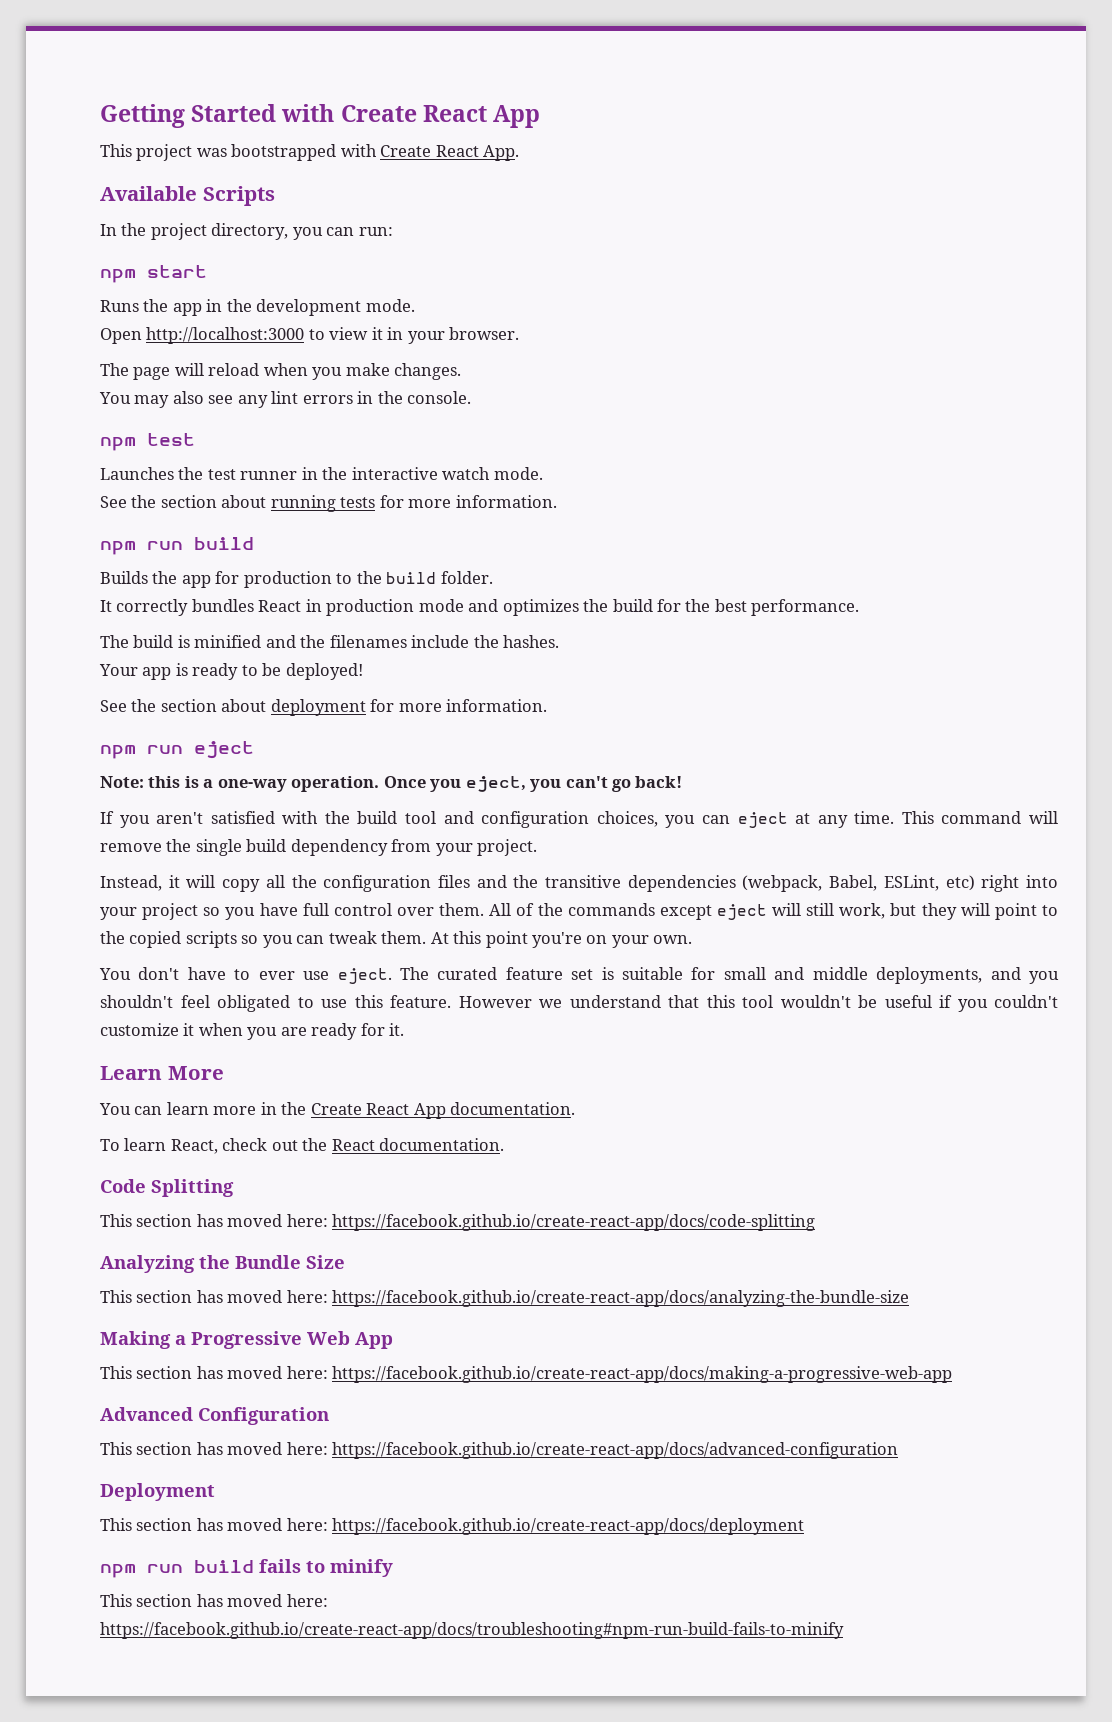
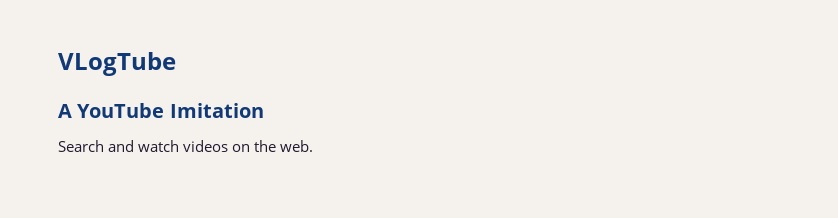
- Getting Started with Create React App
- This project was bootstrapped with Create React App.
- Available Scripts
- In the project directory, you can run:
- npm start
- Runs the app in the development mode.
- Open http://localhost:3000 to view it in your browser.
- The page will reload when you make changes.
- You may also see any lint errors in the console.
- npm test
- Launches the test runner in the interactive watch mode.
- See the section about running tests for more information.
- npm run build
- Builds the app for production to the build folder.
- It correctly bundles React in production mode and optimizes the build for the best performance.
- The build is minified and the filenames include the hashes.
- Your app is ready to be deployed!
- See the section about deployment for more information.
- npm run eject
- Note: this is a one-way operation. Once you eject, you can't go back!
- If you aren't satisfied with the build tool and configuration choices, you can eject at any time. This command will remove the single build dependency from your project.
- Instead, it will copy all the configuration files and the transitive dependencies (webpack, Babel, ESLint, etc) right into your project so you have full control over them. All of the commands except eject will still work, but they will point to the copied scripts so you can tweak them. At this point you're on your own.
- You don't have to ever use eject. The curated feature set is suitable for small and middle deployments, and you shouldn't feel obligated to use this feature. However we understand that this tool wouldn't be useful if you couldn't customize it when you are ready for it.
- Learn More
- You can learn more in the Create React App documentation.
- To learn React, check out the React documentation.
- Code Splitting
- This section has moved here: https://facebook.github.io/create-react-app/docs/code-splitting
- Analyzing the Bundle Size
- This section has moved here: https://facebook.github.io/create-react-app/docs/analyzing-the-bundle-size
- Making a Progressive Web App
- This section has moved here: https://facebook.github.io/create-react-app/docs/making-a-progressive-web-app
- Advanced Configuration
- This section has moved here: https://facebook.github.io/create-react-app/docs/advanced-configuration
- Deployment
- This section has moved here: https://facebook.github.io/create-react-app/docs/deployment
- npm run build fails to minify
- This section has moved here: https://facebook.github.io/create-react-app/docs/troubleshooting#npm-run-build-fails-to-minify
+ VLogTube
+ A YouTube Imitation
+ Search and watch videos on the web.

